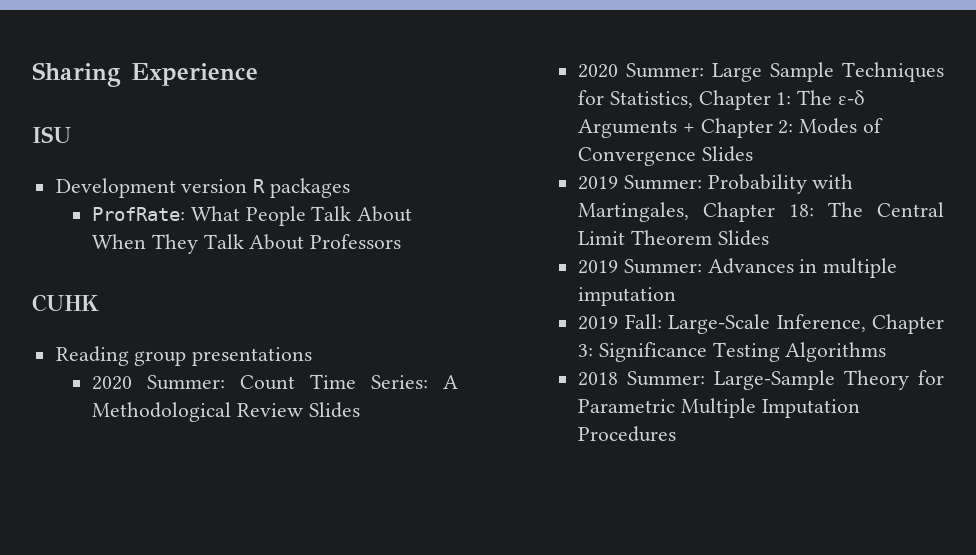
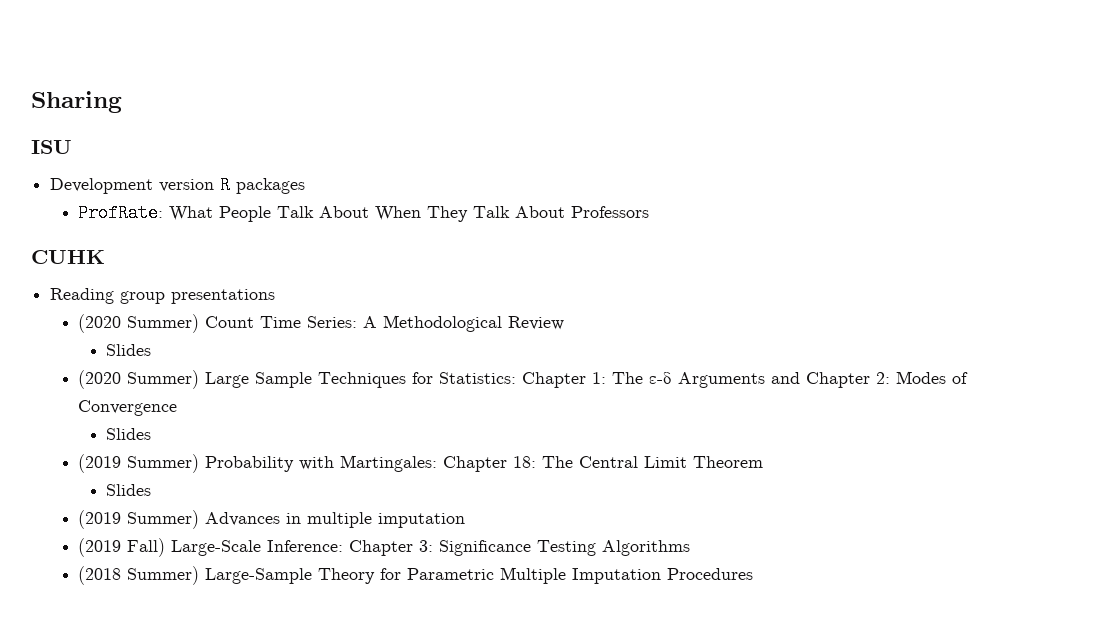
- Sharing Experience
+ Sharing
- 2020 Summer: Count Time Series: A Methodological Review Slides
- 2020 Summer: Large Sample Techniques for Statistics, Chapter 1: The ε-δ Arguments + Chapter 2: Modes of Convergence Slides
- 2019 Summer: Probability with Martingales, Chapter 18: The Central Limit Theorem Slides
- 2019 Summer: Advances in multiple imputation
+ (2020 Summer) Count Time Series: A Methodological Review
+ Slides
+ (2020 Summer) Large Sample Techniques for Statistics: Chapter 1: The ε-δ Arguments and Chapter 2: Modes of Convergence
+ Slides
+ (2019 Summer) Probability with Martingales: Chapter 18: The Central Limit Theorem
+ Slides
+ (2019 Summer) Advances in multiple imputation
- 2019 Fall: Large-Scale Inference, Chapter 3: Significance Testing Algorithms
+ (2019 Fall) Large-Scale Inference: Chapter 3: Significance Testing Algorithms
- 2018 Summer: Large-Sample Theory for Parametric Multiple Imputation Procedures
+ (2018 Summer) Large-Sample Theory for Parametric Multiple Imputation Procedures

